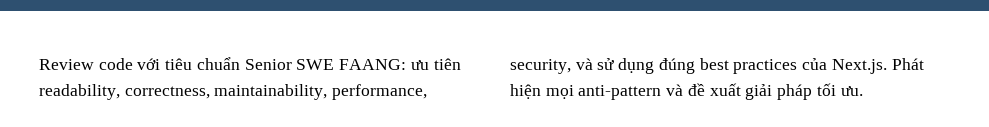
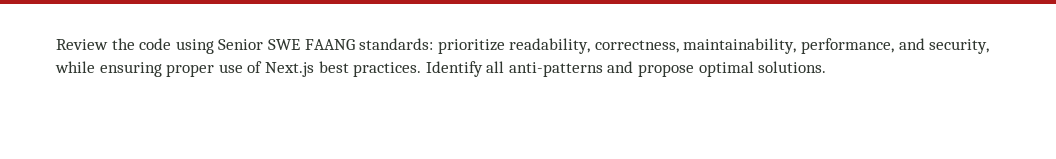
- Review code với tiêu chuẩn Senior SWE FAANG: ưu tiên readability, correctness, maintainability, performance, security, và sử dụng đúng best practices của Next.js. Phát hiện mọi anti-pattern và đề xuất giải pháp tối ưu.
+ Review the code using Senior SWE FAANG standards: prioritize readability, correctness, maintainability, performance, and security, while ensuring proper use of Next.js best practices. Identify all anti-patterns and propose optimal solutions.

